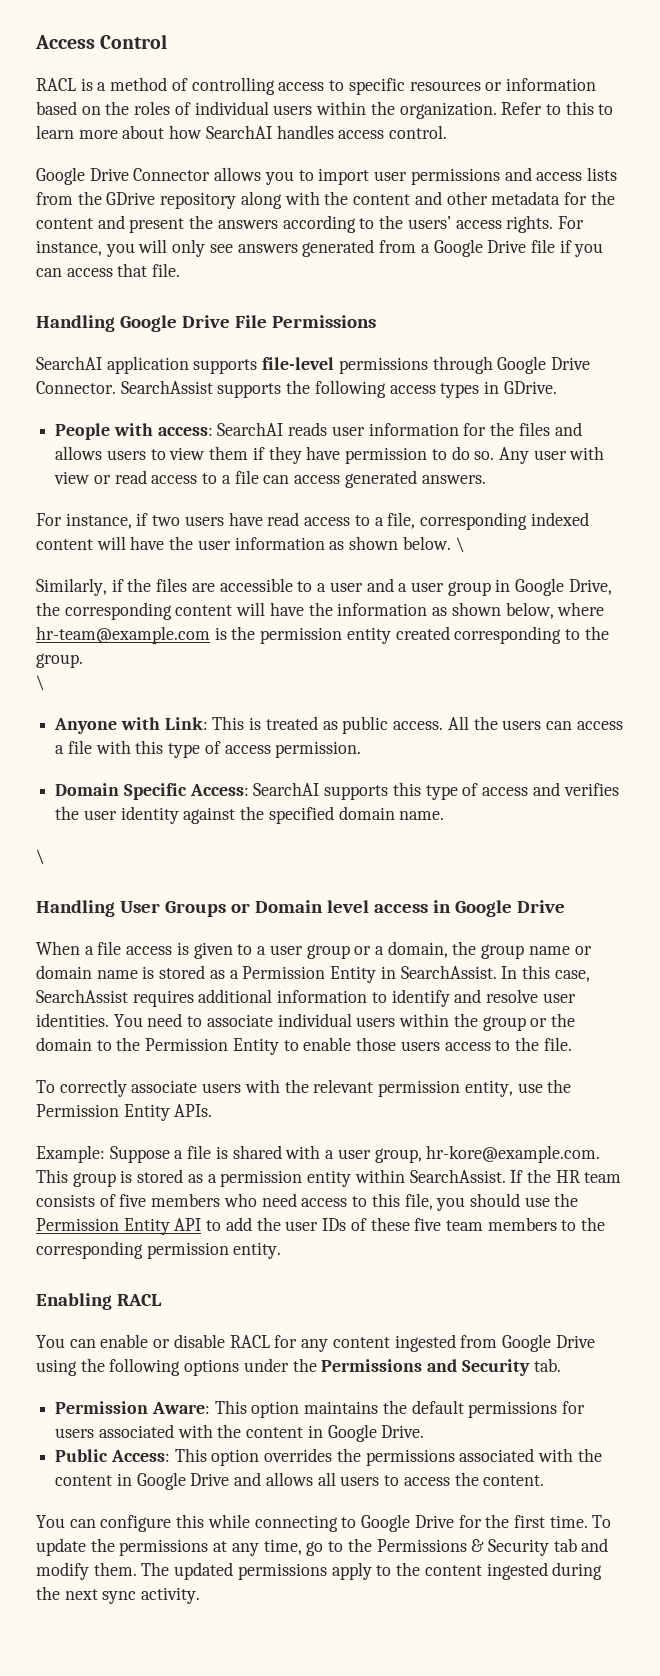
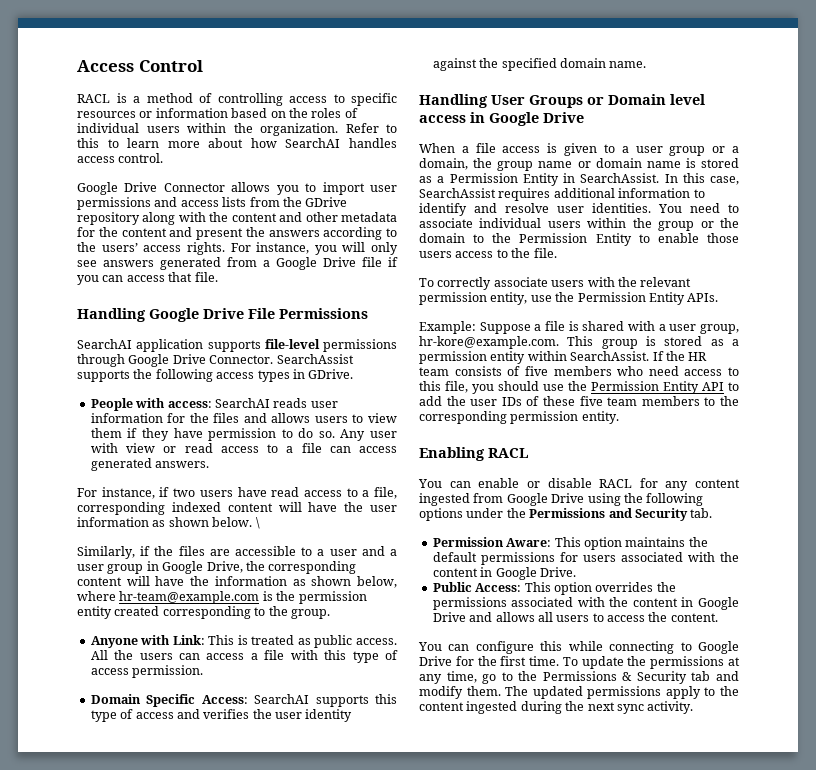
  Similarly, if the files are accessible to a user and a user group in Google Drive, the corresponding content will have the information as shown below, where hr-team@example.com is the permission entity created corresponding to the group.
- \
  Domain Specific Access: SearchAI supports this type of access and verifies the user identity against the specified domain name.
- \

